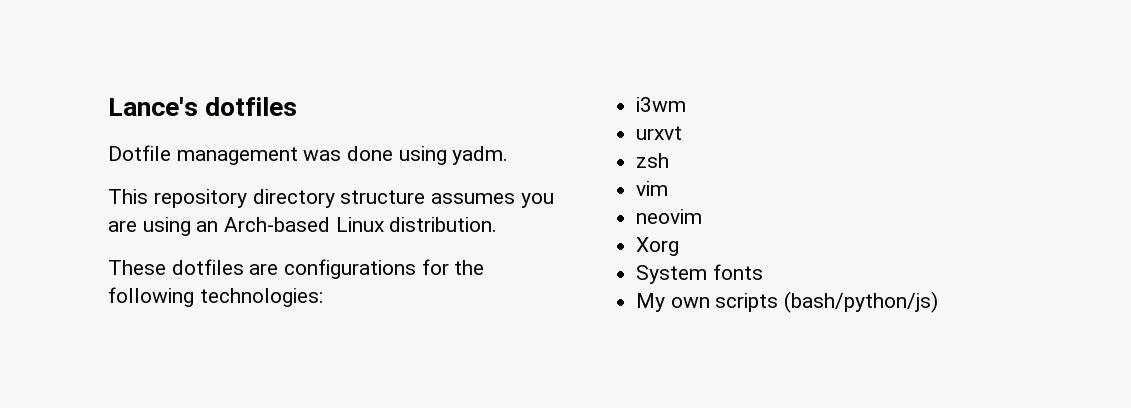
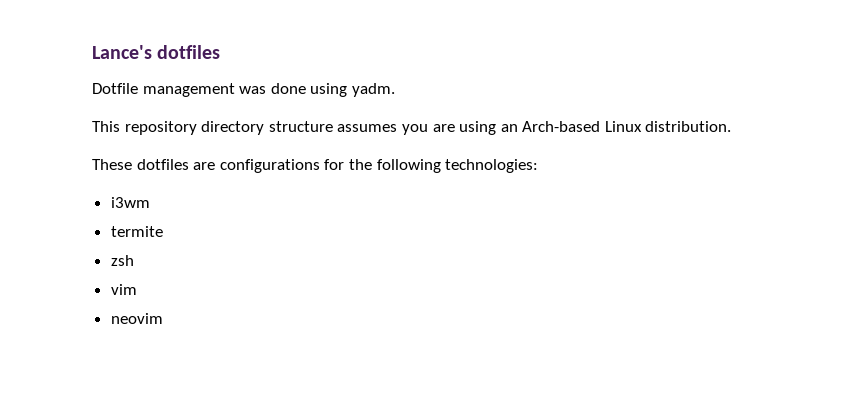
- urxvt
+ termite
- Xorg
- System fonts
- My own scripts (bash/python/js)

